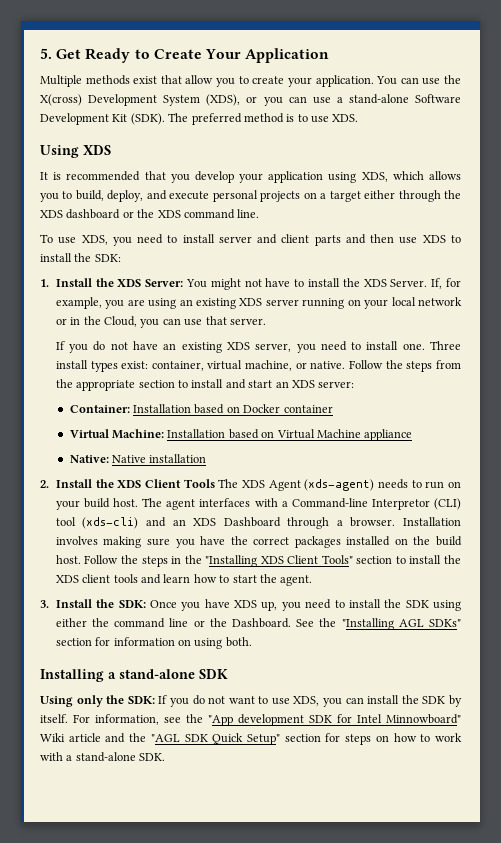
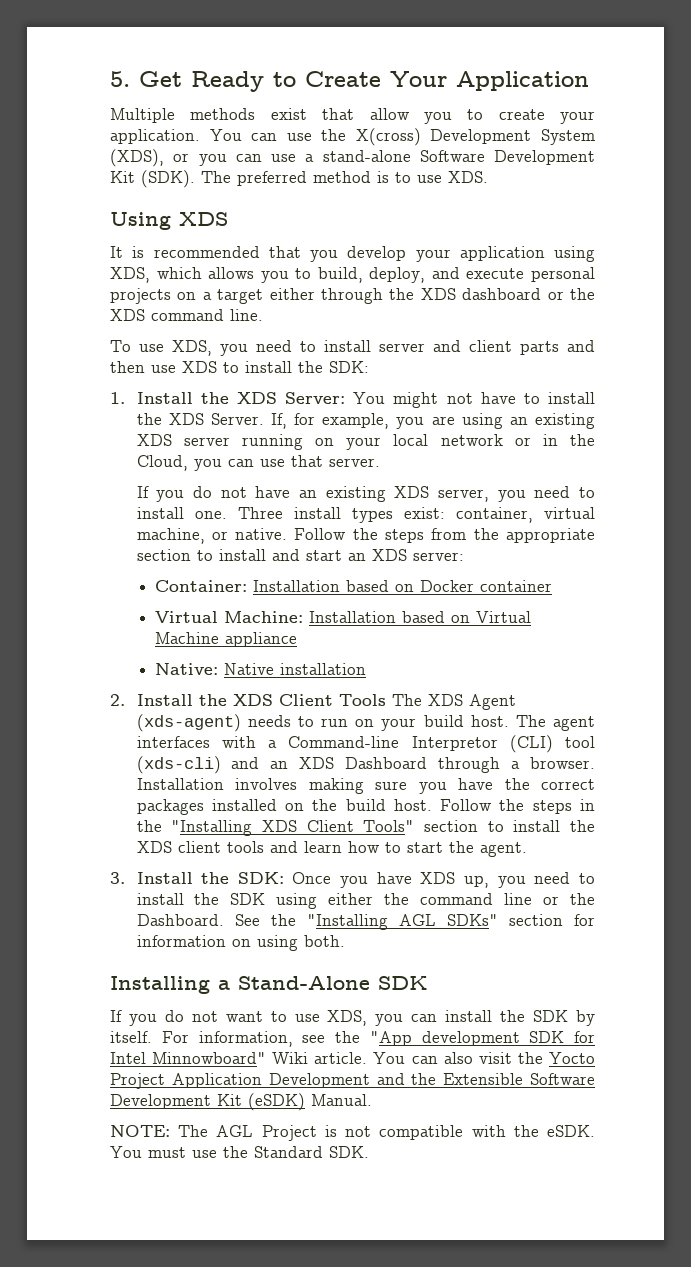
- Installing a stand-alone SDK
+ Installing a Stand-Alone SDK
- Using only the SDK: If you do not want to use XDS, you can install the SDK by itself.
+ If you do not want to use XDS, you can install the SDK by itself.
- For information, see the "App development SDK for Intel Minnowboard" Wiki article and the "AGL SDK Quick Setup" section for steps on how to work with a stand-alone SDK.
+ For information, see the "App development SDK for Intel Minnowboard" Wiki article. You can also visit the Yocto Project Application Development and the Extensible Software Development Kit (eSDK) Manual.
+ NOTE: The AGL Project is not compatible with the eSDK. You must use the Standard SDK.

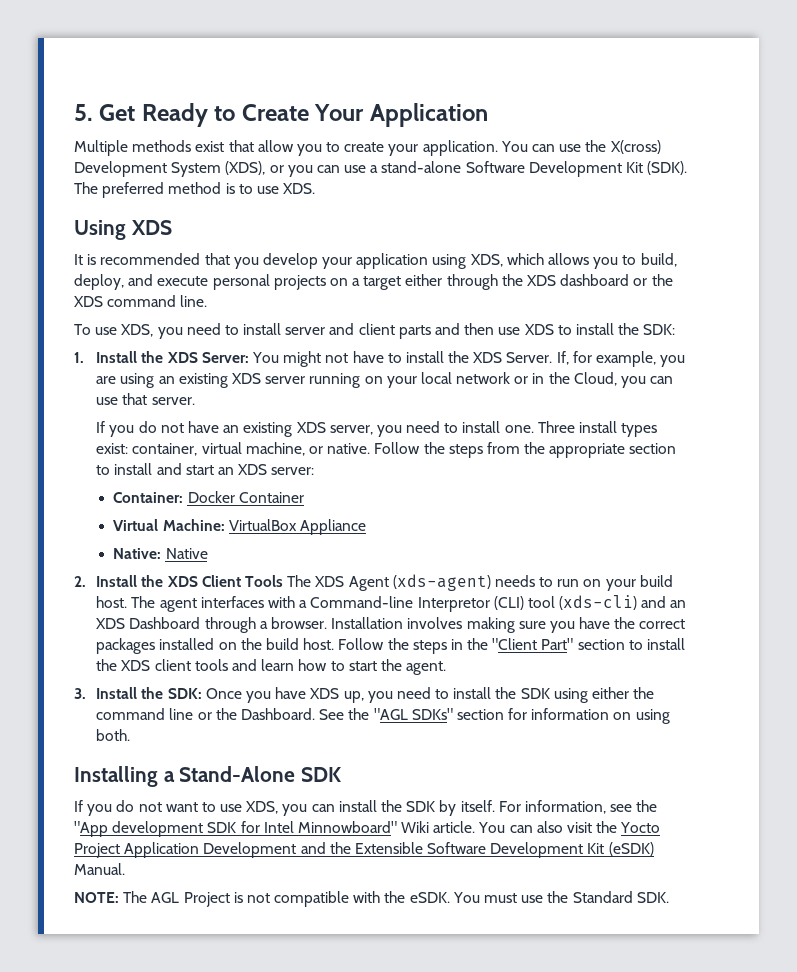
- Container: Installation based on Docker container
- Virtual Machine: Installation based on Virtual Machine appliance
+ Container: Docker Container
+ Virtual Machine: VirtualBox Appliance
- Native: Native installation
+ Native: Native
- Follow the steps in the "Installing XDS Client Tools" section to install the XDS client tools and learn how to start the agent.
+ Follow the steps in the "Client Part" section to install the XDS client tools and learn how to start the agent.
- See the "Installing AGL SDKs" section for information on using both.
+ See the "AGL SDKs" section for information on using both.

